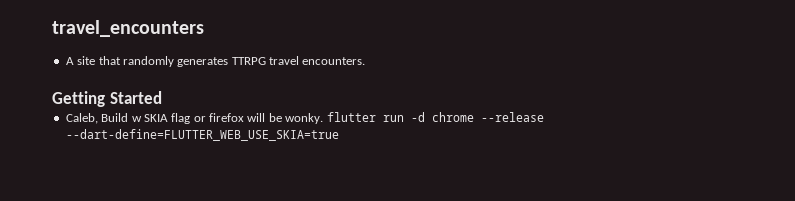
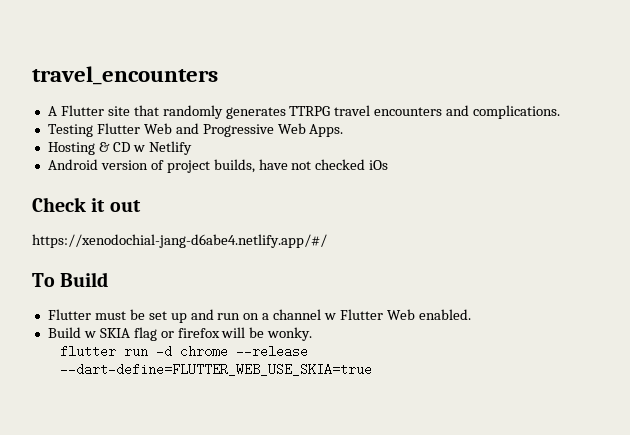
- A site that randomly generates TTRPG travel encounters.
- Getting Started
- Caleb, Build w SKIA flag or firefox will be wonky. flutter run -d chrome --release --dart-define=FLUTTER_WEB_USE_SKIA=true
+ A Flutter site that randomly generates TTRPG travel encounters and complications.
+ Testing Flutter Web and Progressive Web Apps.
+ Hosting & CD w Netlify
+ Android version of project builds, have not checked iOs
+ Check it out
+ https://xenodochial-jang-d6abe4.netlify.app/#/
+ To Build
+ Flutter must be set up and run on a channel w Flutter Web enabled.
+ Build w SKIA flag or firefox will be wonky.
+ flutter run -d chrome --release --dart-define=FLUTTER_WEB_USE_SKIA=true

